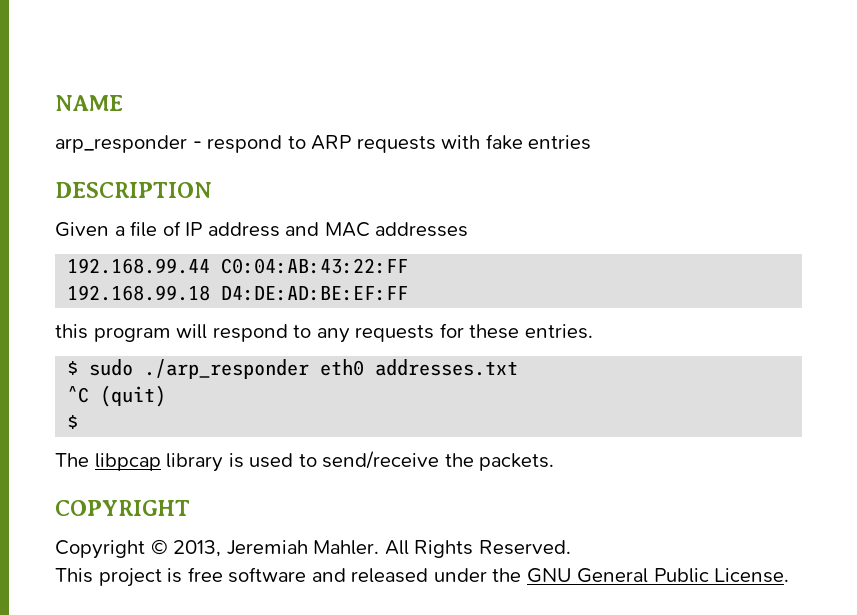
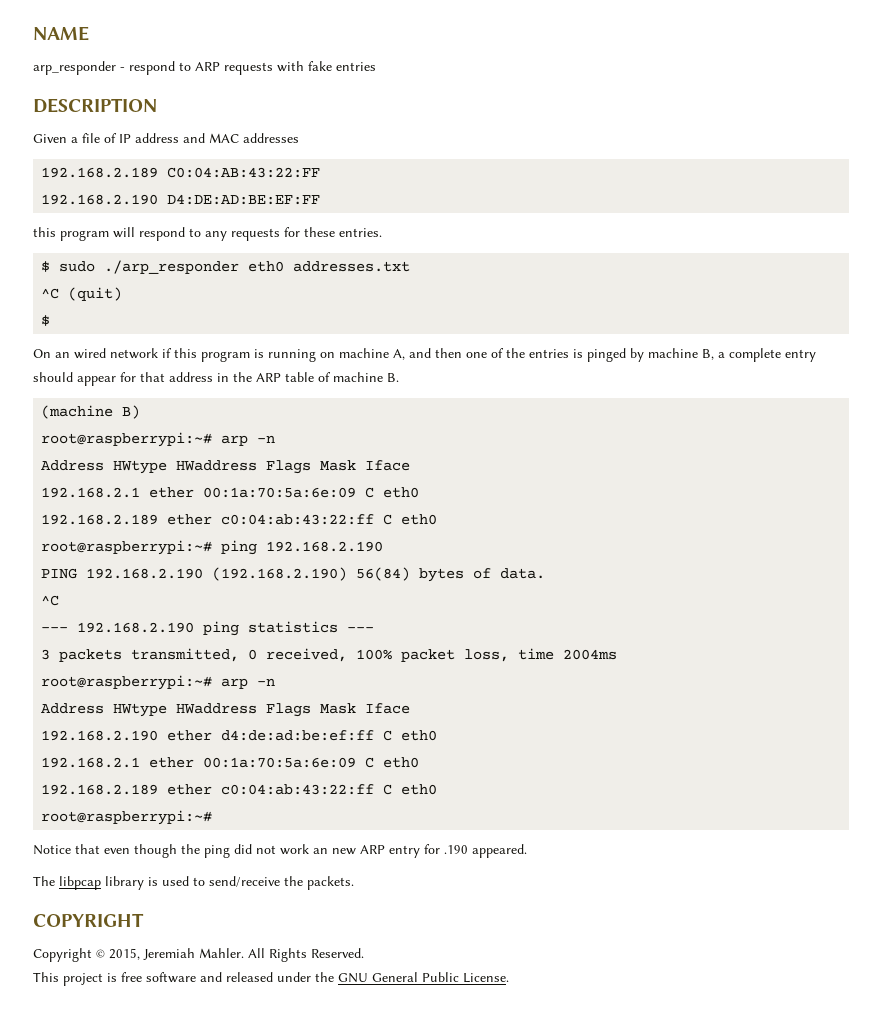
- 192.168.99.44 C0:04:AB:43:22:FF
+ 192.168.2.189 C0:04:AB:43:22:FF
- 192.168.99.18 D4:DE:AD:BE:EF:FF
+ 192.168.2.190 D4:DE:AD:BE:EF:FF
+ On an wired network if this program is running on machine A, and then one of the entries is pinged by machine B, a complete entry should appear for that address in the ARP table of machine B.
+ (machine B)
+ root@raspberrypi:~# arp -n
+ Address HWtype HWaddress Flags Mask Iface
+ 192.168.2.1 ether 00:1a:70:5a:6e:09 C eth0
+ 192.168.2.189 ether c0:04:ab:43:22:ff C eth0
+ root@raspberrypi:~# ping 192.168.2.190
+ PING 192.168.2.190 (192.168.2.190) 56(84) bytes of data.
+ ^C
+ --- 192.168.2.190 ping statistics ---
+ 3 packets transmitted, 0 received, 100% packet loss, time 2004ms
+ root@raspberrypi:~# arp -n
+ Address HWtype HWaddress Flags Mask Iface
+ 192.168.2.190 ether d4:de:ad:be:ef:ff C eth0
+ 192.168.2.1 ether 00:1a:70:5a:6e:09 C eth0
+ 192.168.2.189 ether c0:04:ab:43:22:ff C eth0
+ root@raspberrypi:~#
+ Notice that even though the ping did not work an new ARP entry for .190 appeared.
- Copyright © 2013, Jeremiah Mahler.
+ Copyright © 2015, Jeremiah Mahler.

